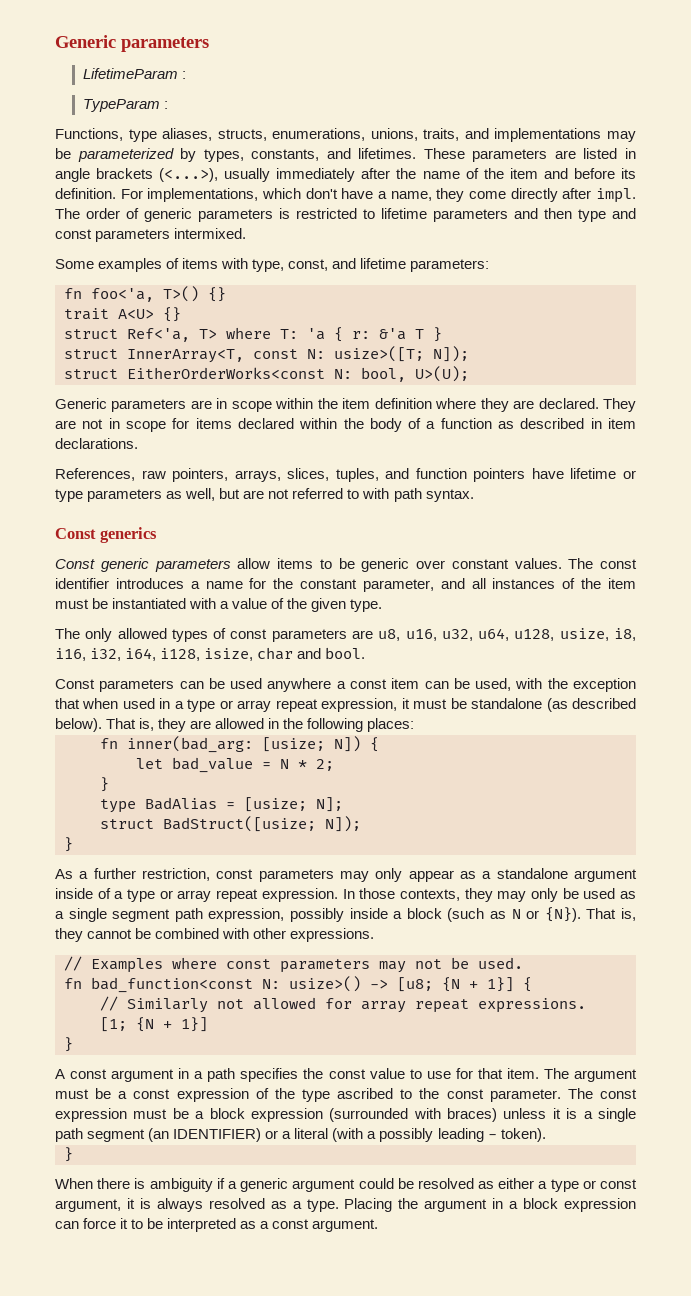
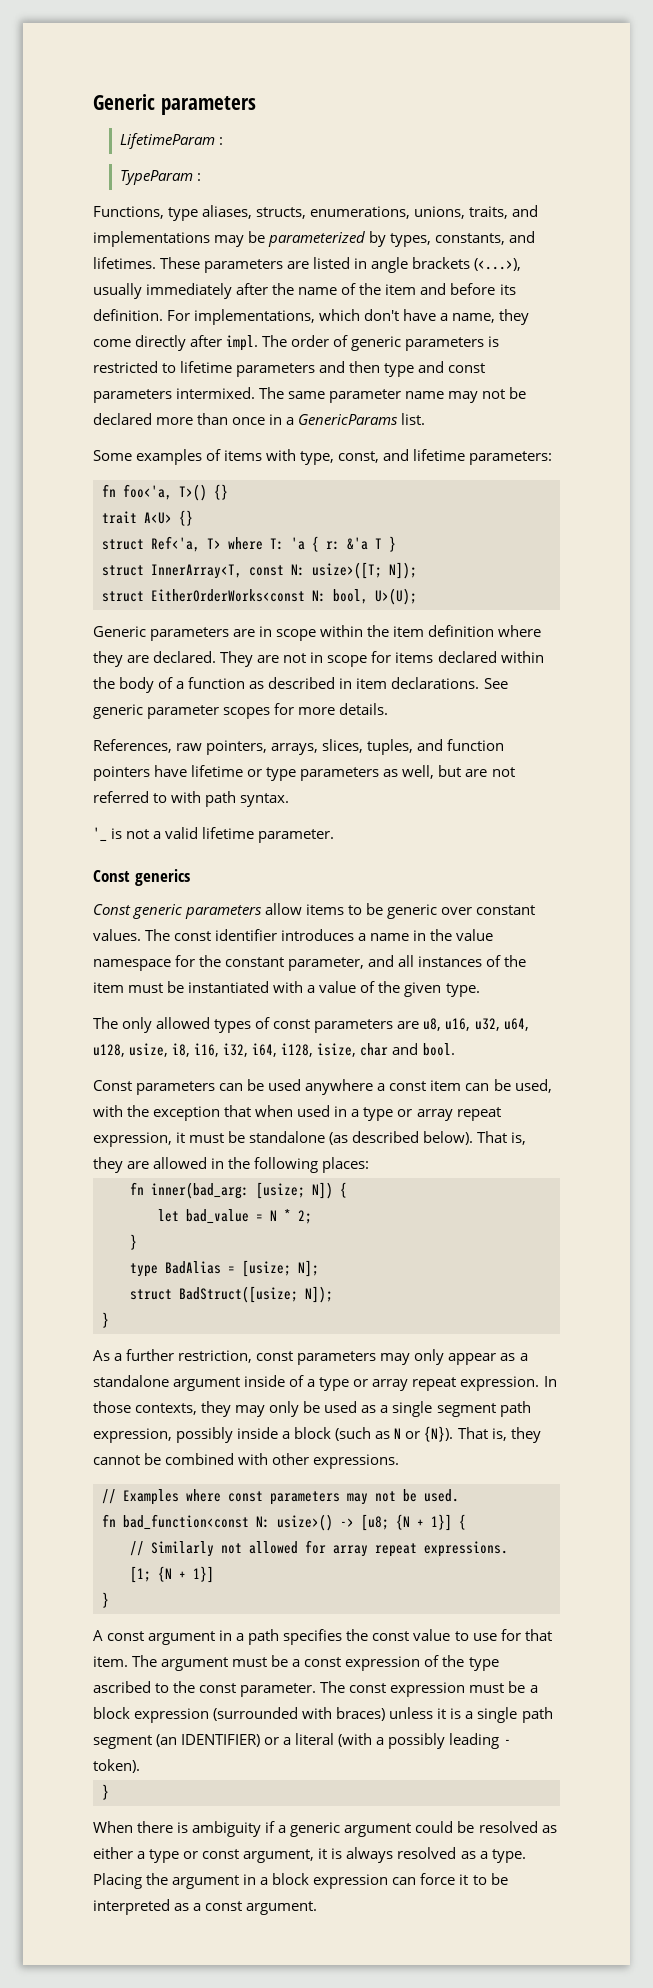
+ The same parameter name may not be declared more than once in a GenericParams list.
+ See generic parameter scopes for more details.
+ '_ is not a valid lifetime parameter.
- The const identifier introduces a name for the constant parameter, and all instances of the item must be instantiated with a value of the given type.
+ The const identifier introduces a name in the value namespace for the constant parameter, and all instances of the item must be instantiated with a value of the given type.

